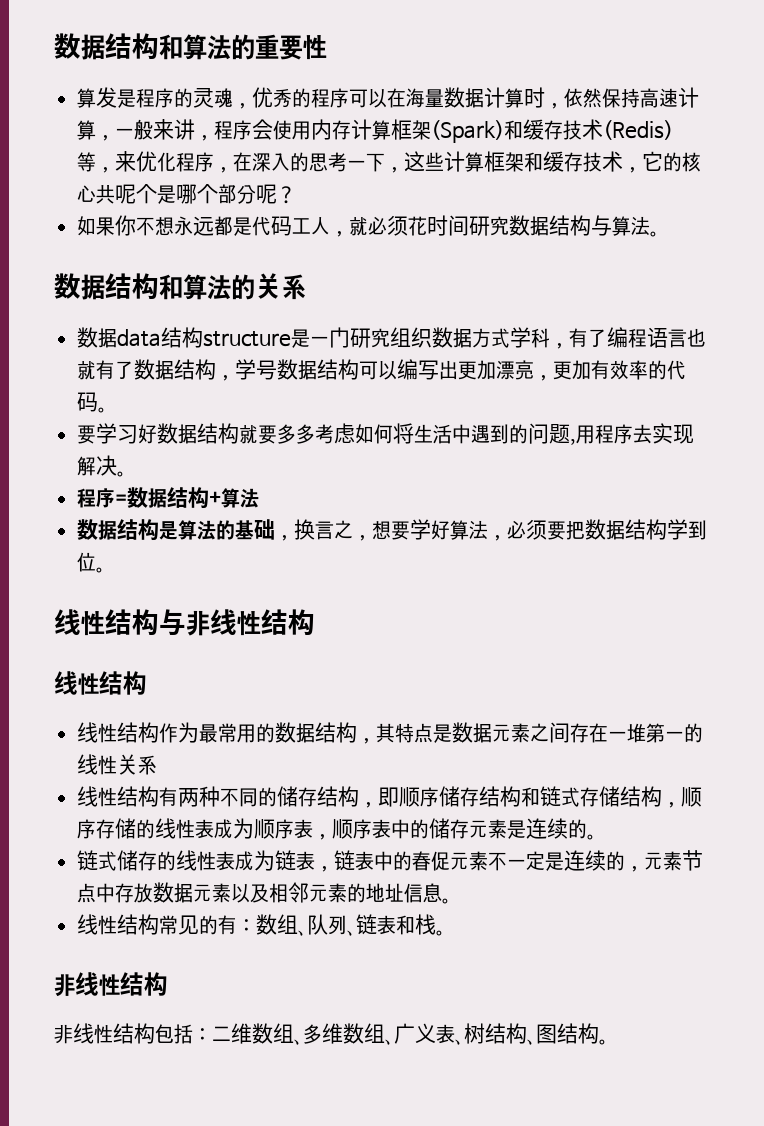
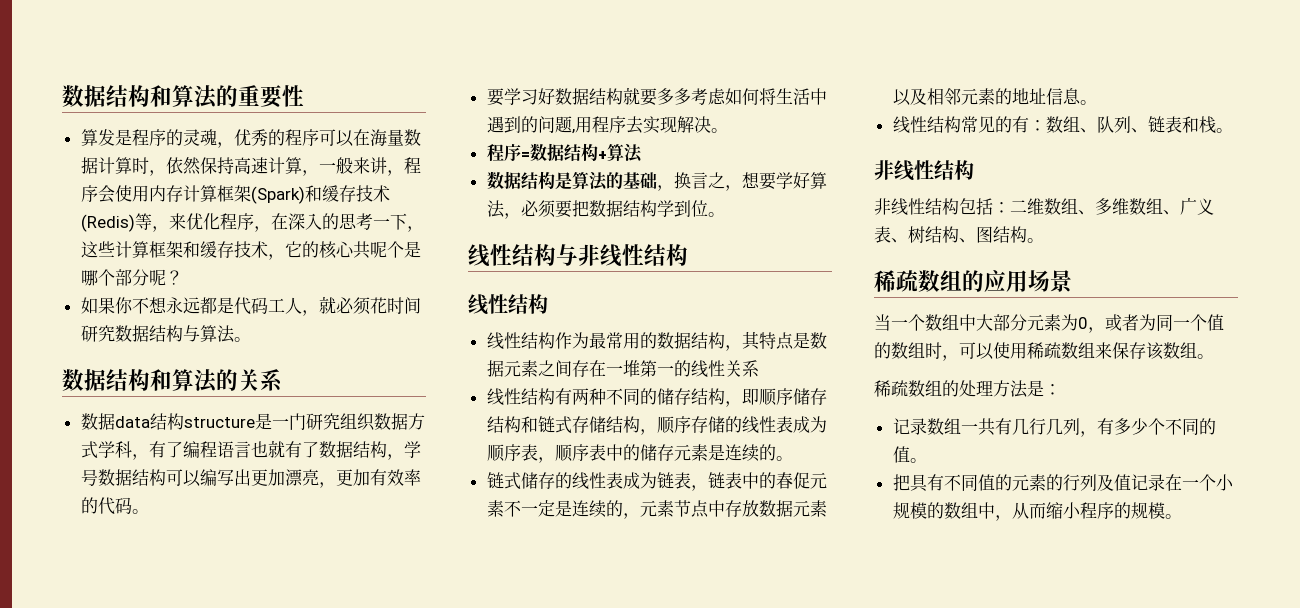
+ 稀疏数组的应用场景
+ 当一个数组中大部分元素为0，或者为同一个值的数组时，可以使用稀疏数组来保存该数组。
+ 稀疏数组的处理方法是：
+ 记录数组一共有几行几列，有多少个不同的值。
+ 把具有不同值的元素的行列及值记录在一个小规模的数组中，从而缩小程序的规模。

